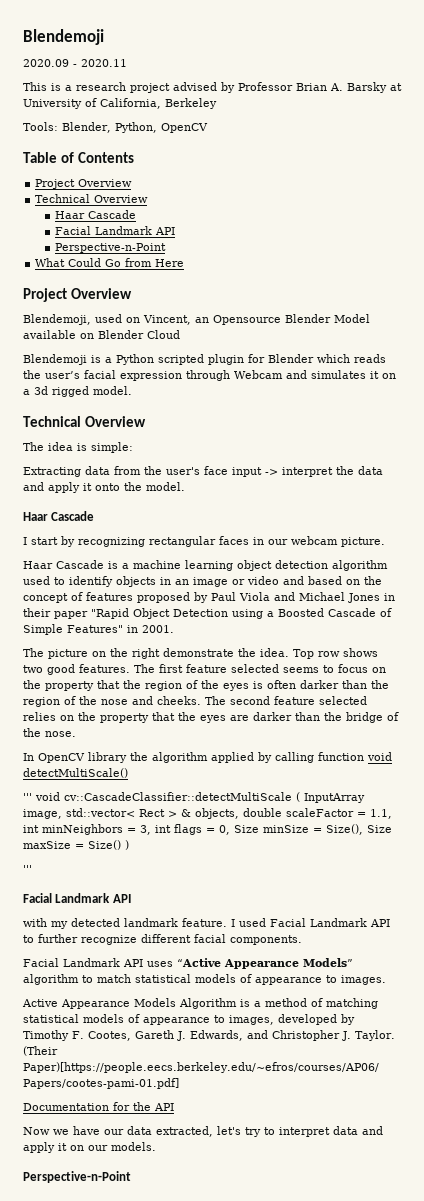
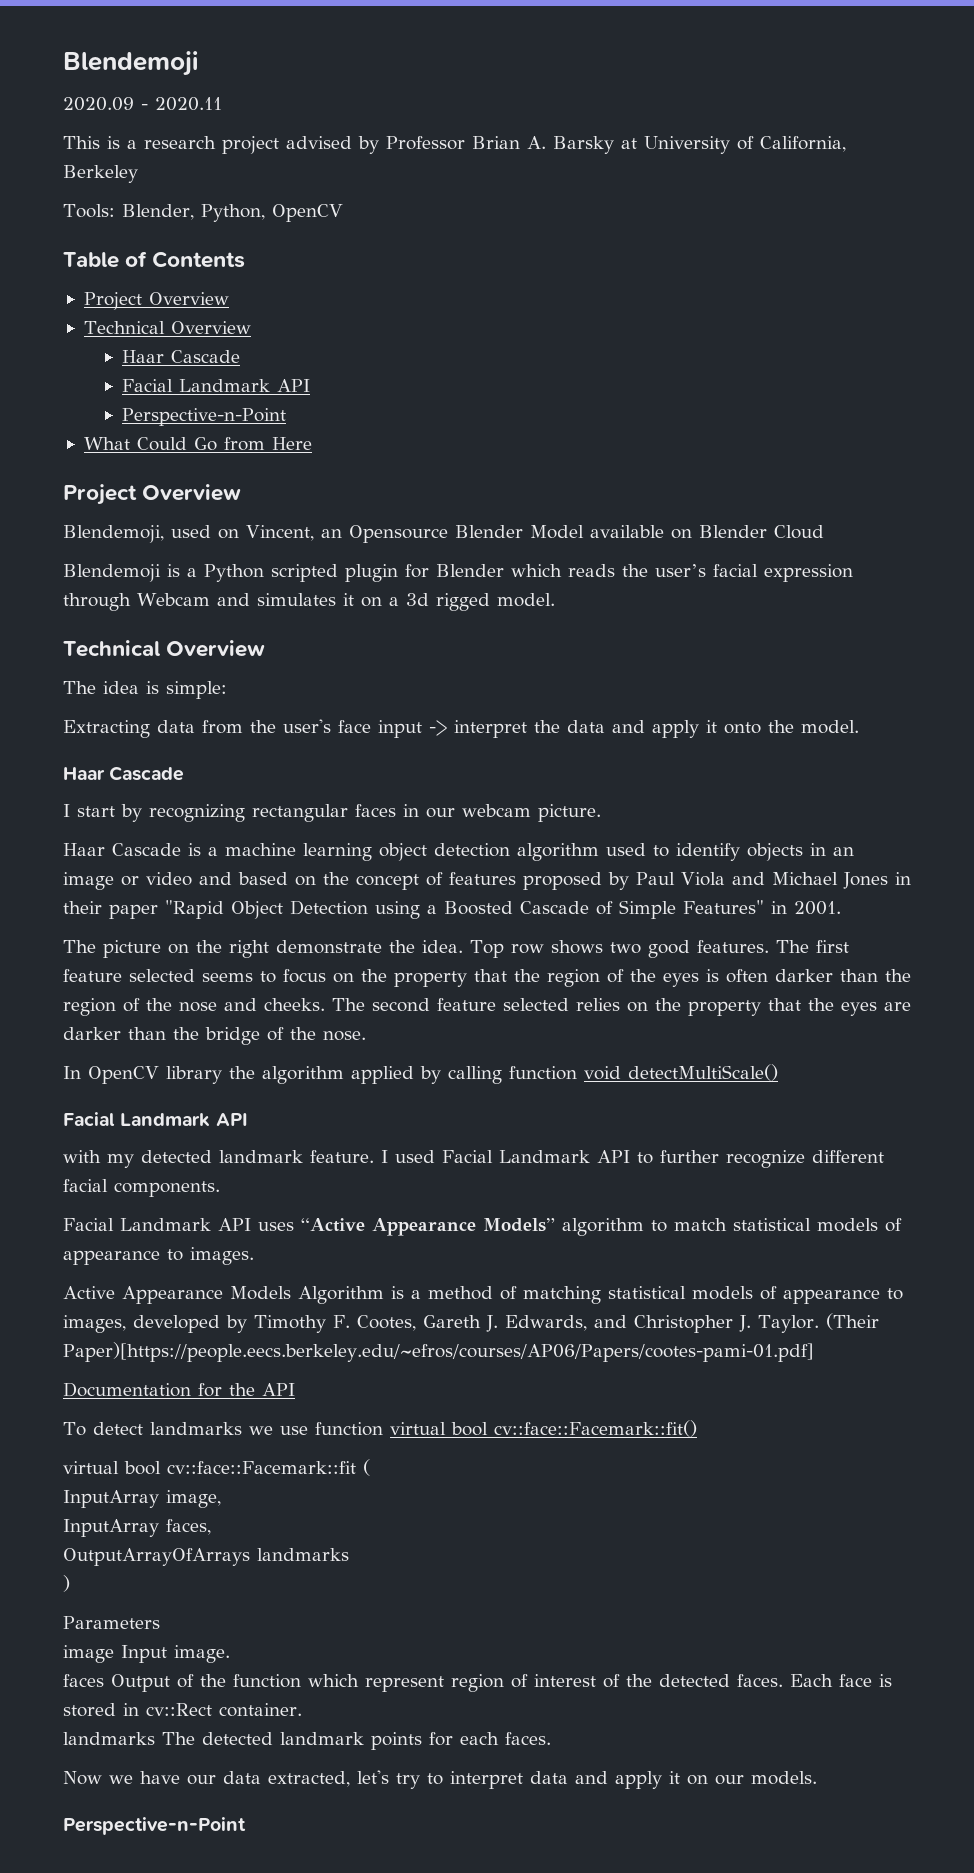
- ''' void cv::CascadeClassifier::detectMultiScale ( InputArray image, std::vector< Rect > & objects, double scaleFactor = 1.1, int minNeighbors = 3, int flags = 0, Size minSize = Size(), Size maxSize = Size() )
- '''
+ To detect landmarks we use function virtual bool cv::face::Facemark::fit()
+ virtual bool cv::face::Facemark::fit (
+ InputArray image,
+ InputArray faces,
+ OutputArrayOfArrays landmarks
+ )
+ Parameters
+ image Input image.
+ faces Output of the function which represent region of interest of the detected faces. Each face is stored in cv::Rect container.
+ landmarks The detected landmark points for each faces.

